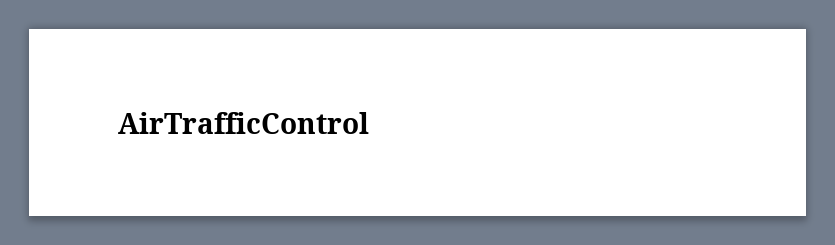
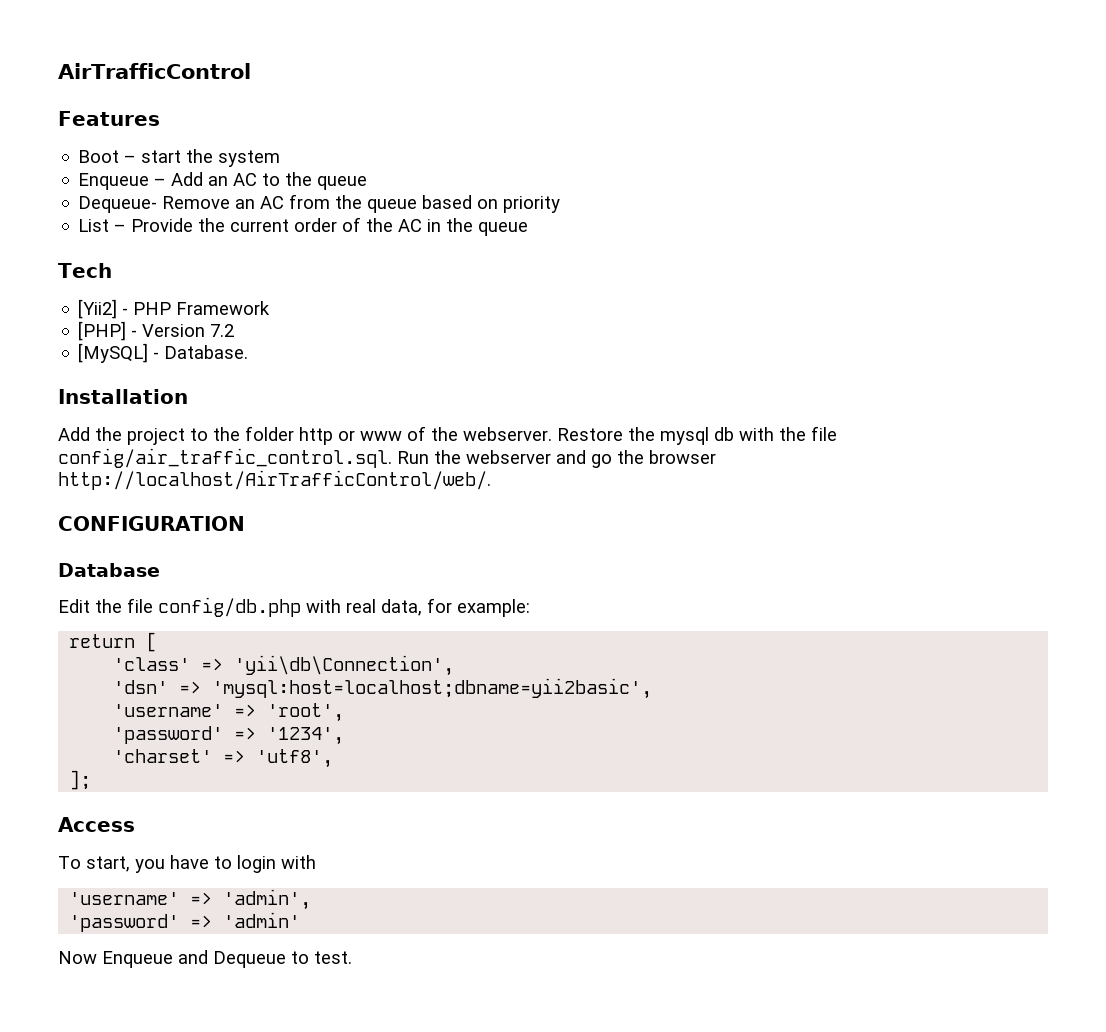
+ Features
+ Boot – start the system
+ Enqueue – Add an AC to the queue
+ Dequeue- Remove an AC from the queue based on priority
+ List – Provide the current order of the AC in the queue
+ Tech
+ [Yii2] - PHP Framework
+ [PHP] - Version 7.2
+ [MySQL] - Database.
+ Installation
+ Add the project to the folder http or www of the webserver. Restore the mysql db with the file config/air_traffic_control.sql. Run the webserver and go the browser http://localhost/AirTrafficControl/web/.
+ CONFIGURATION
+ Database
+ Edit the file config/db.php with real data, for example:
+ return [
+ 'class' => 'yii\db\Connection',
+ 'dsn' => 'mysql:host=localhost;dbname=yii2basic',
+ 'username' => 'root',
+ 'password' => '1234',
+ 'charset' => 'utf8',
+ ];
+ Access
+ To start, you have to login with
+ 'username' => 'admin',
+ 'password' => 'admin'
+ Now Enqueue and Dequeue to test.

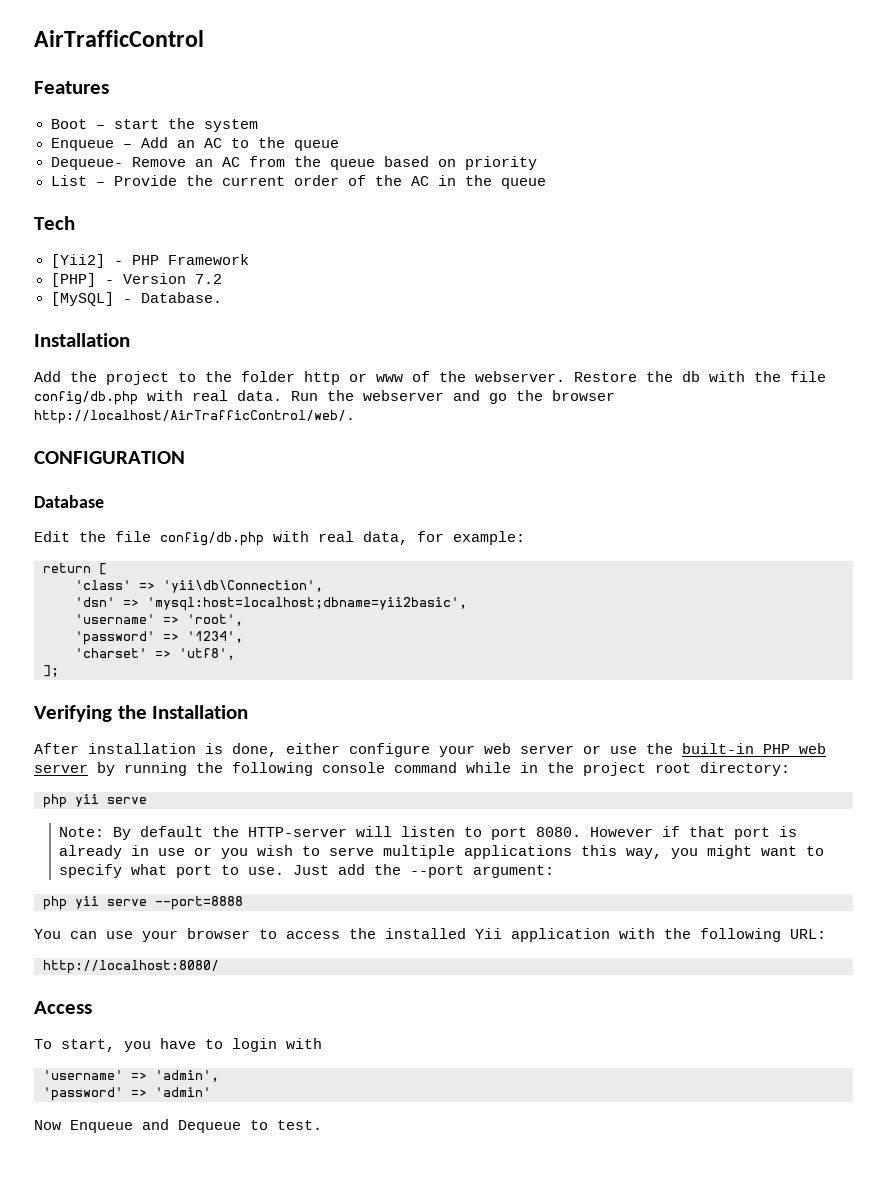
- Restore the mysql db with the file config/air_traffic_control.sql. Run the webserver and go the browser http://localhost/AirTrafficControl/web/.
+ Restore the db with the file config/db.php with real data. Run the webserver and go the browser http://localhost/AirTrafficControl/web/.
+ Verifying the Installation
+ After installation is done, either configure your web server or use the built-in PHP web server by running the following console command while in the project root directory:
+ php yii serve
+ Note: By default the HTTP-server will listen to port 8080. However if that port is already in use or you wish to serve multiple applications this way, you might want to specify what port to use. Just add the --port argument:
+ php yii serve --port=8888
+ You can use your browser to access the installed Yii application with the following URL:
+ http://localhost:8080/

